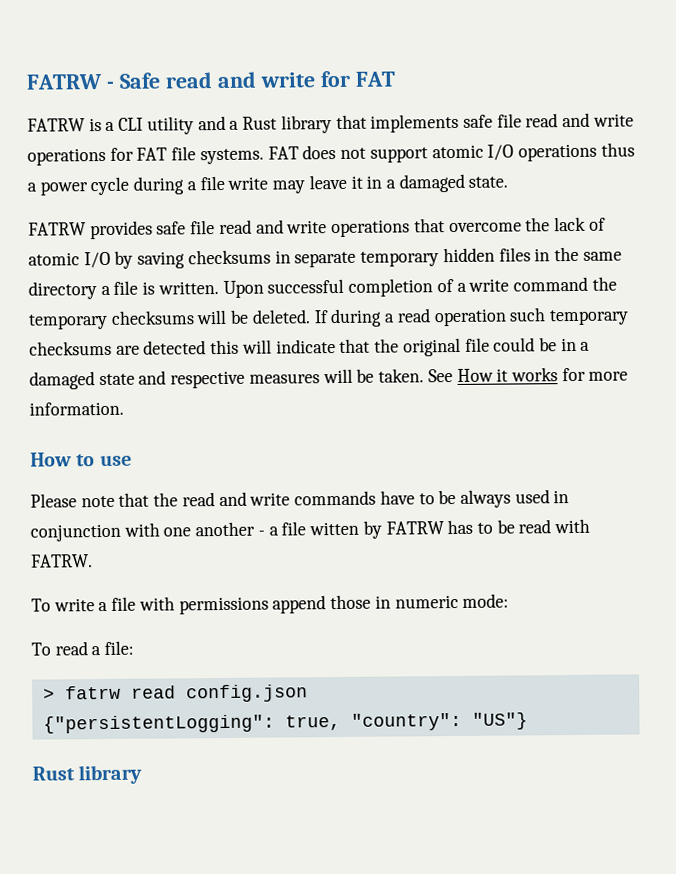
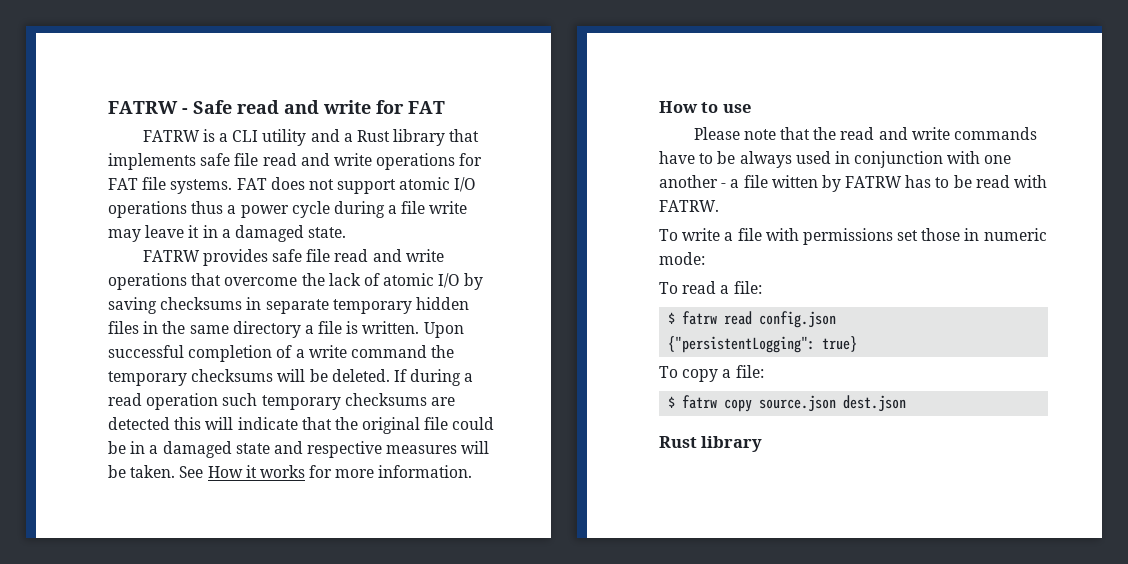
- To write a file with permissions append those in numeric mode:
+ To write a file with permissions set those in numeric mode:
- > fatrw read config.json
+ $ fatrw read config.json
- {"persistentLogging": true, "country": "US"}
+ {"persistentLogging": true}
+ To copy a file:
+ $ fatrw copy source.json dest.json

